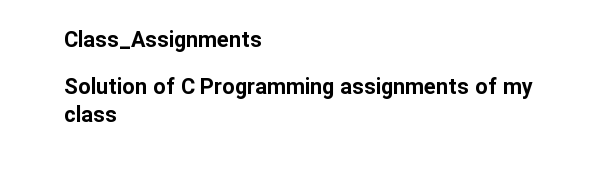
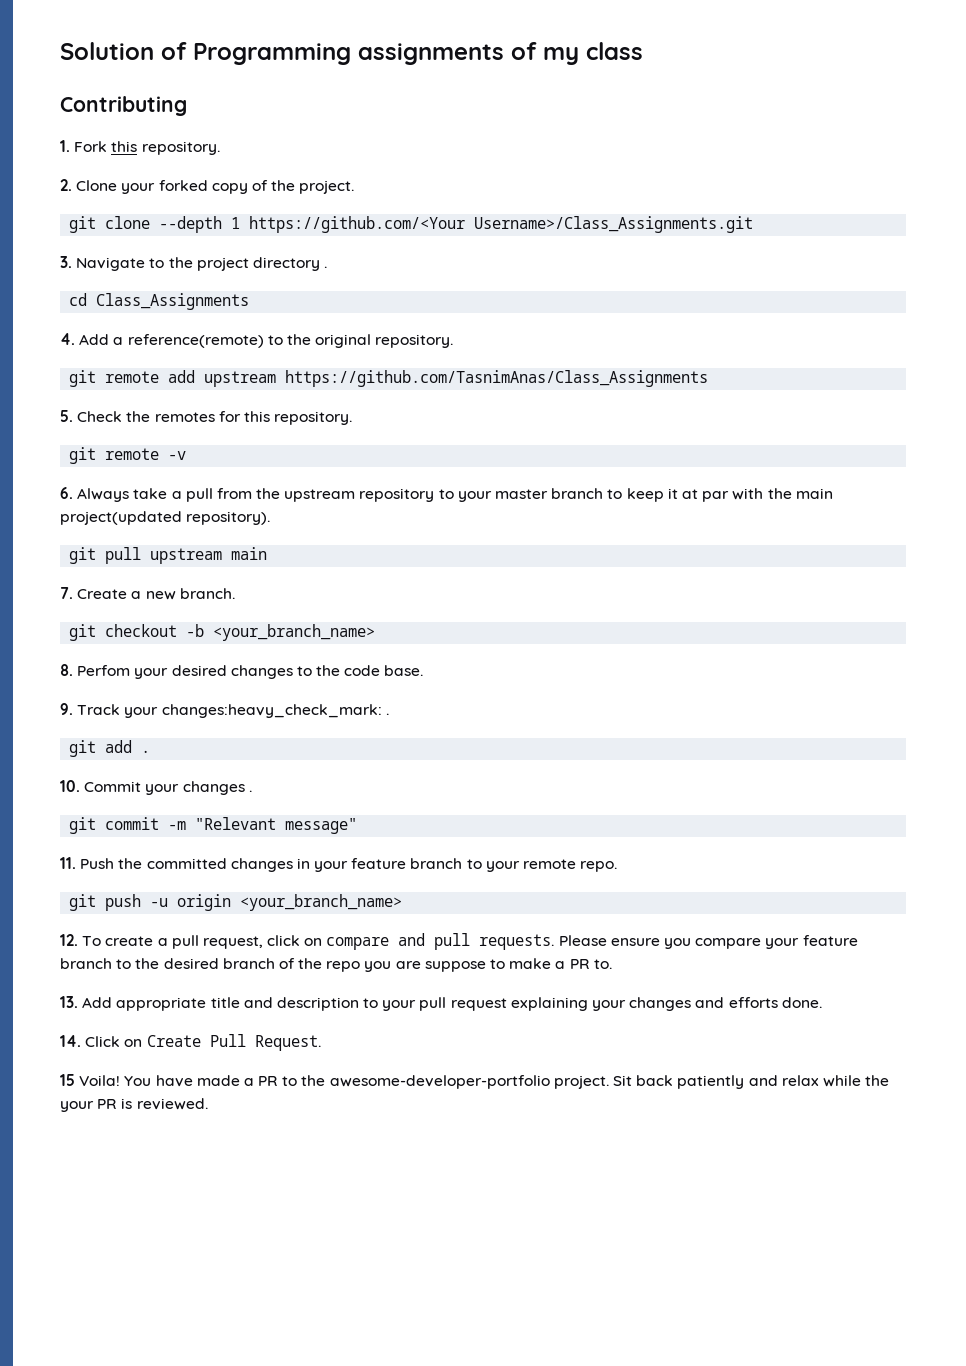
- Class_Assignments
- Solution of C Programming assignments of my class
+ Solution of Programming assignments of my class
+ Contributing
+ 1. Fork this repository.
+ 2. Clone your forked copy of the project.
+ git clone --depth 1 https://github.com/<Your Username>/Class_Assignments.git
+ 3. Navigate to the project directory .
+ cd Class_Assignments
+ 4. Add a reference(remote) to the original repository.
+ git remote add upstream https://github.com/TasnimAnas/Class_Assignments
+ 5. Check the remotes for this repository.
+ git remote -v
+ 6. Always take a pull from the upstream repository to your master branch to keep it at par with the main project(updated repository).
+ git pull upstream main
+ 7. Create a new branch.
+ git checkout -b <your_branch_name>
+ 8. Perfom your desired changes to the code base.
+ 9. Track your changes:heavy_check_mark: .
+ git add .
+ 10. Commit your changes .
+ git commit -m "Relevant message"
+ 11. Push the committed changes in your feature branch to your remote repo.
+ git push -u origin <your_branch_name>
+ 12. To create a pull request, click on compare and pull requests. Please ensure you compare your feature branch to the desired branch of the repo you are suppose to make a PR to.
+ 13. Add appropriate title and description to your pull request explaining your changes and efforts done.
+ 14. Click on Create Pull Request.
+ 15 Voila! You have made a PR to the awesome-developer-portfolio project. Sit back patiently and relax while the your PR is reviewed.

